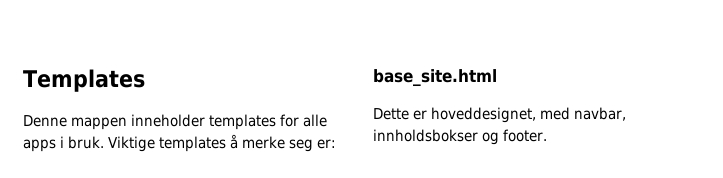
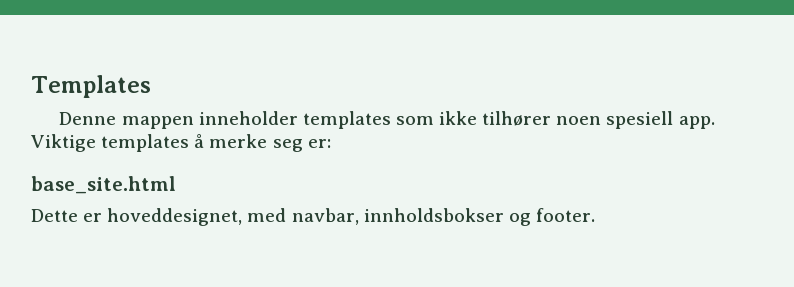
- Denne mappen inneholder templates for alle apps i bruk.
+ Denne mappen inneholder templates som ikke tilhører noen spesiell app.

